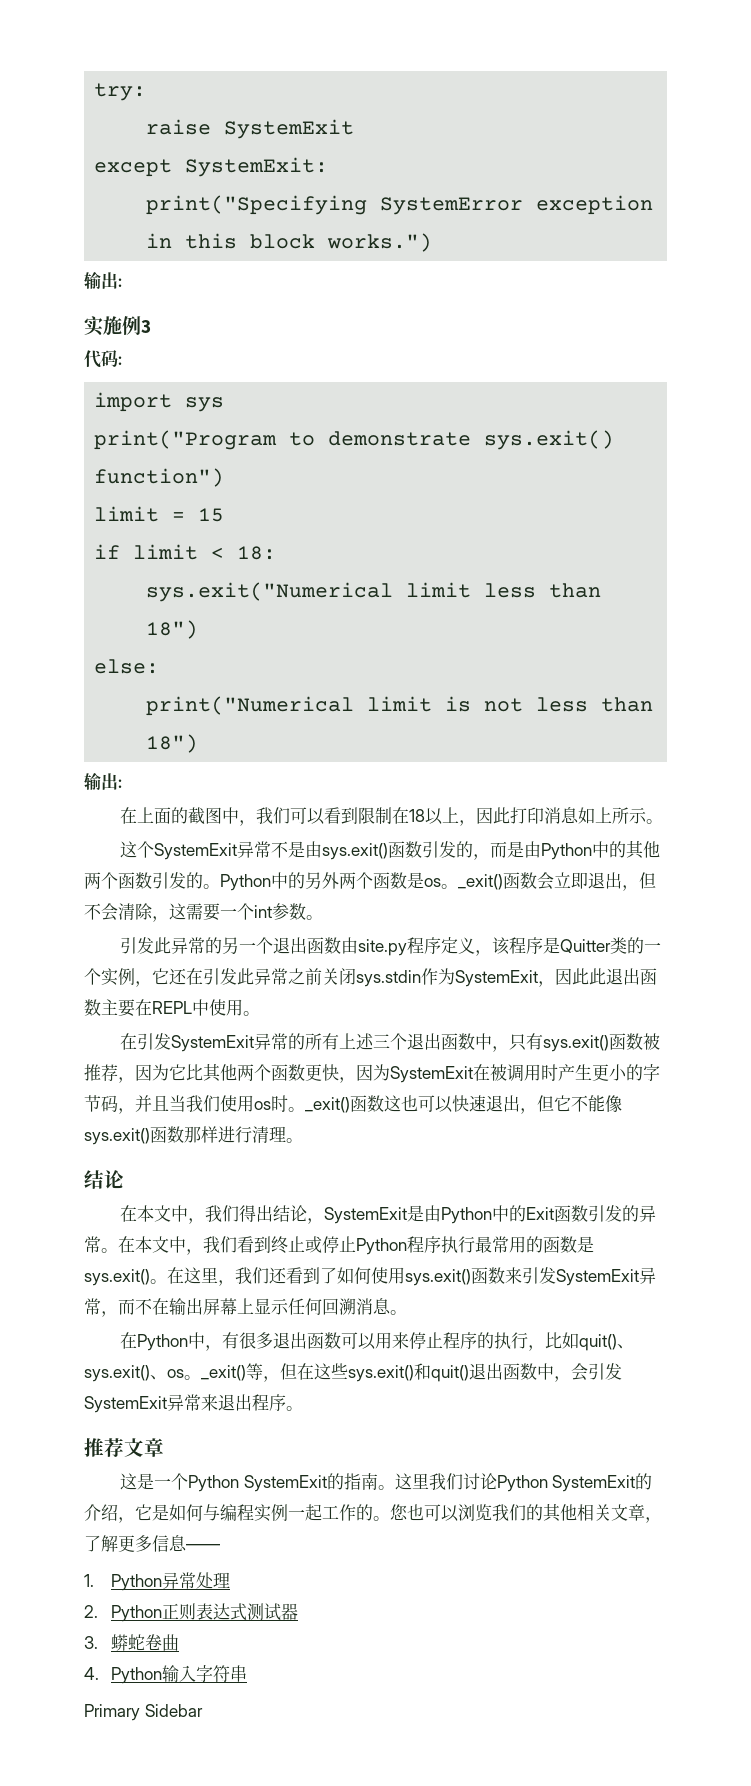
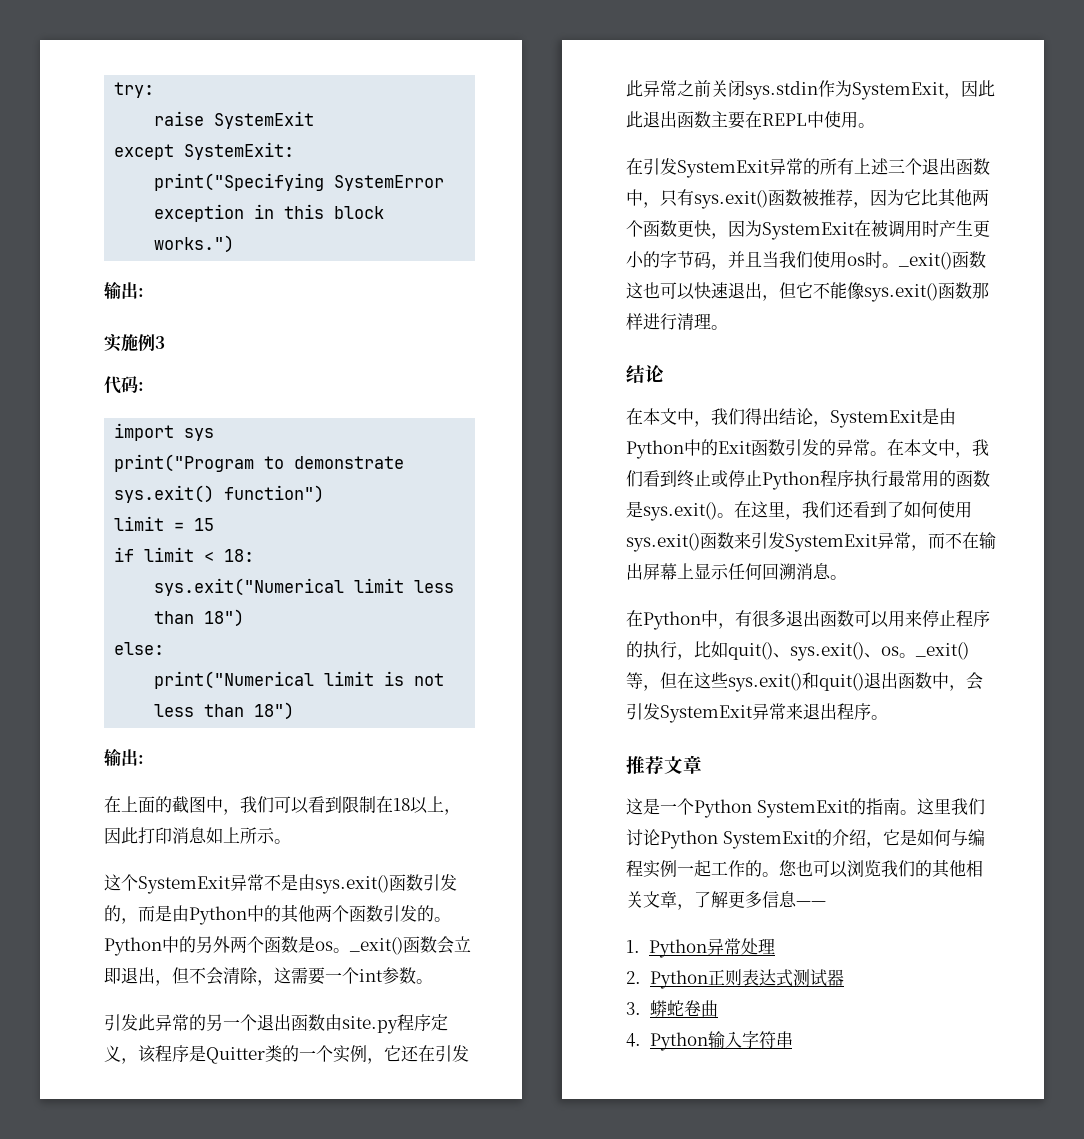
- Primary Sidebar

